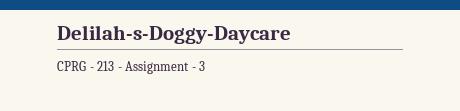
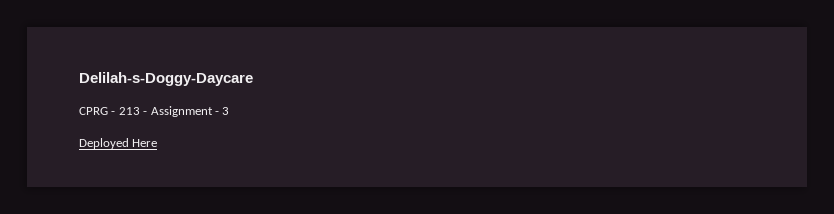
+ Deployed Here

